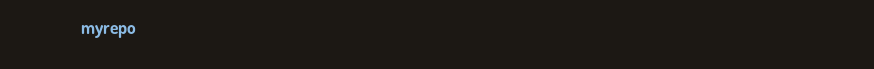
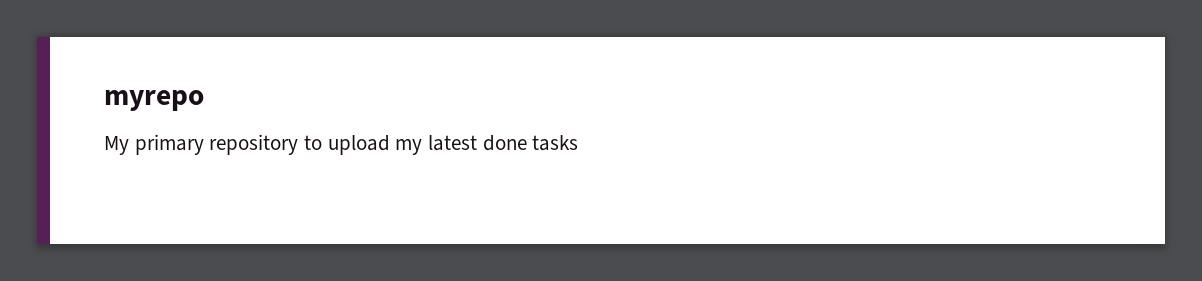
+ My primary repository to upload my latest done tasks

